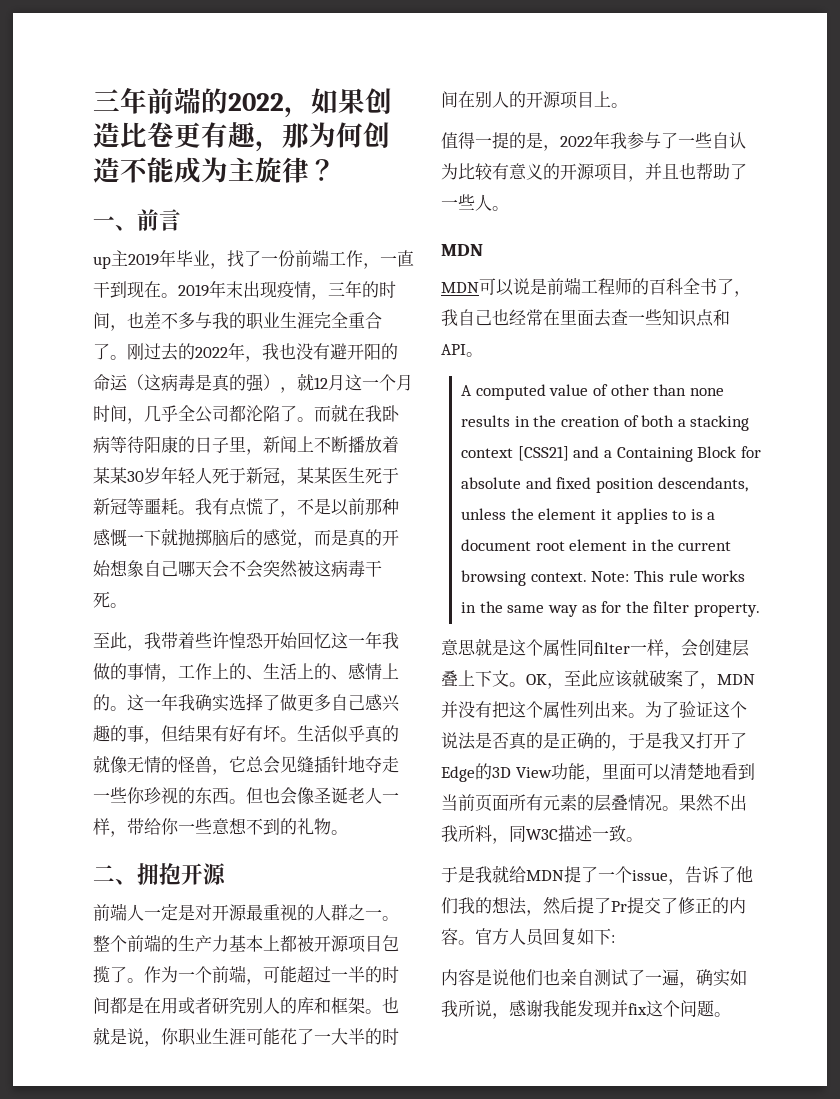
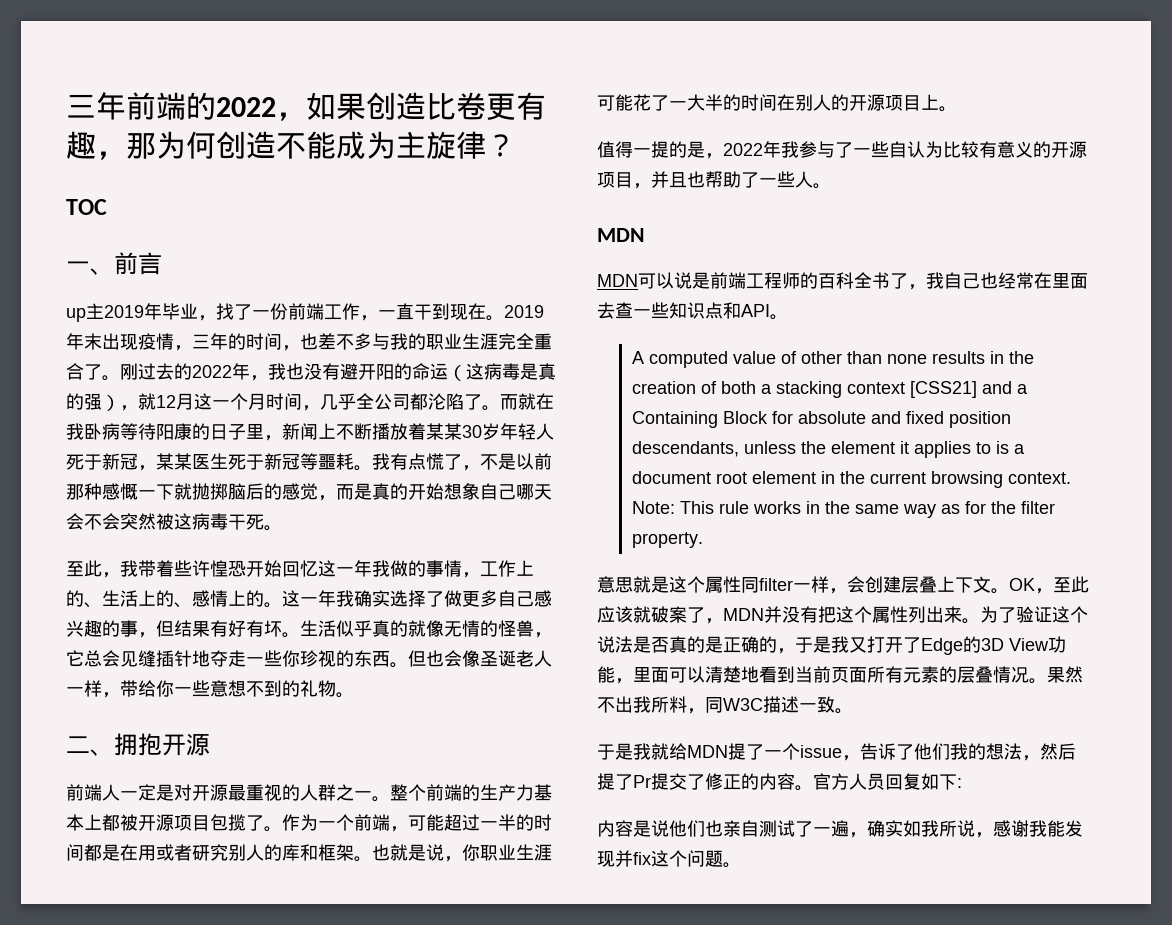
+ TOC

